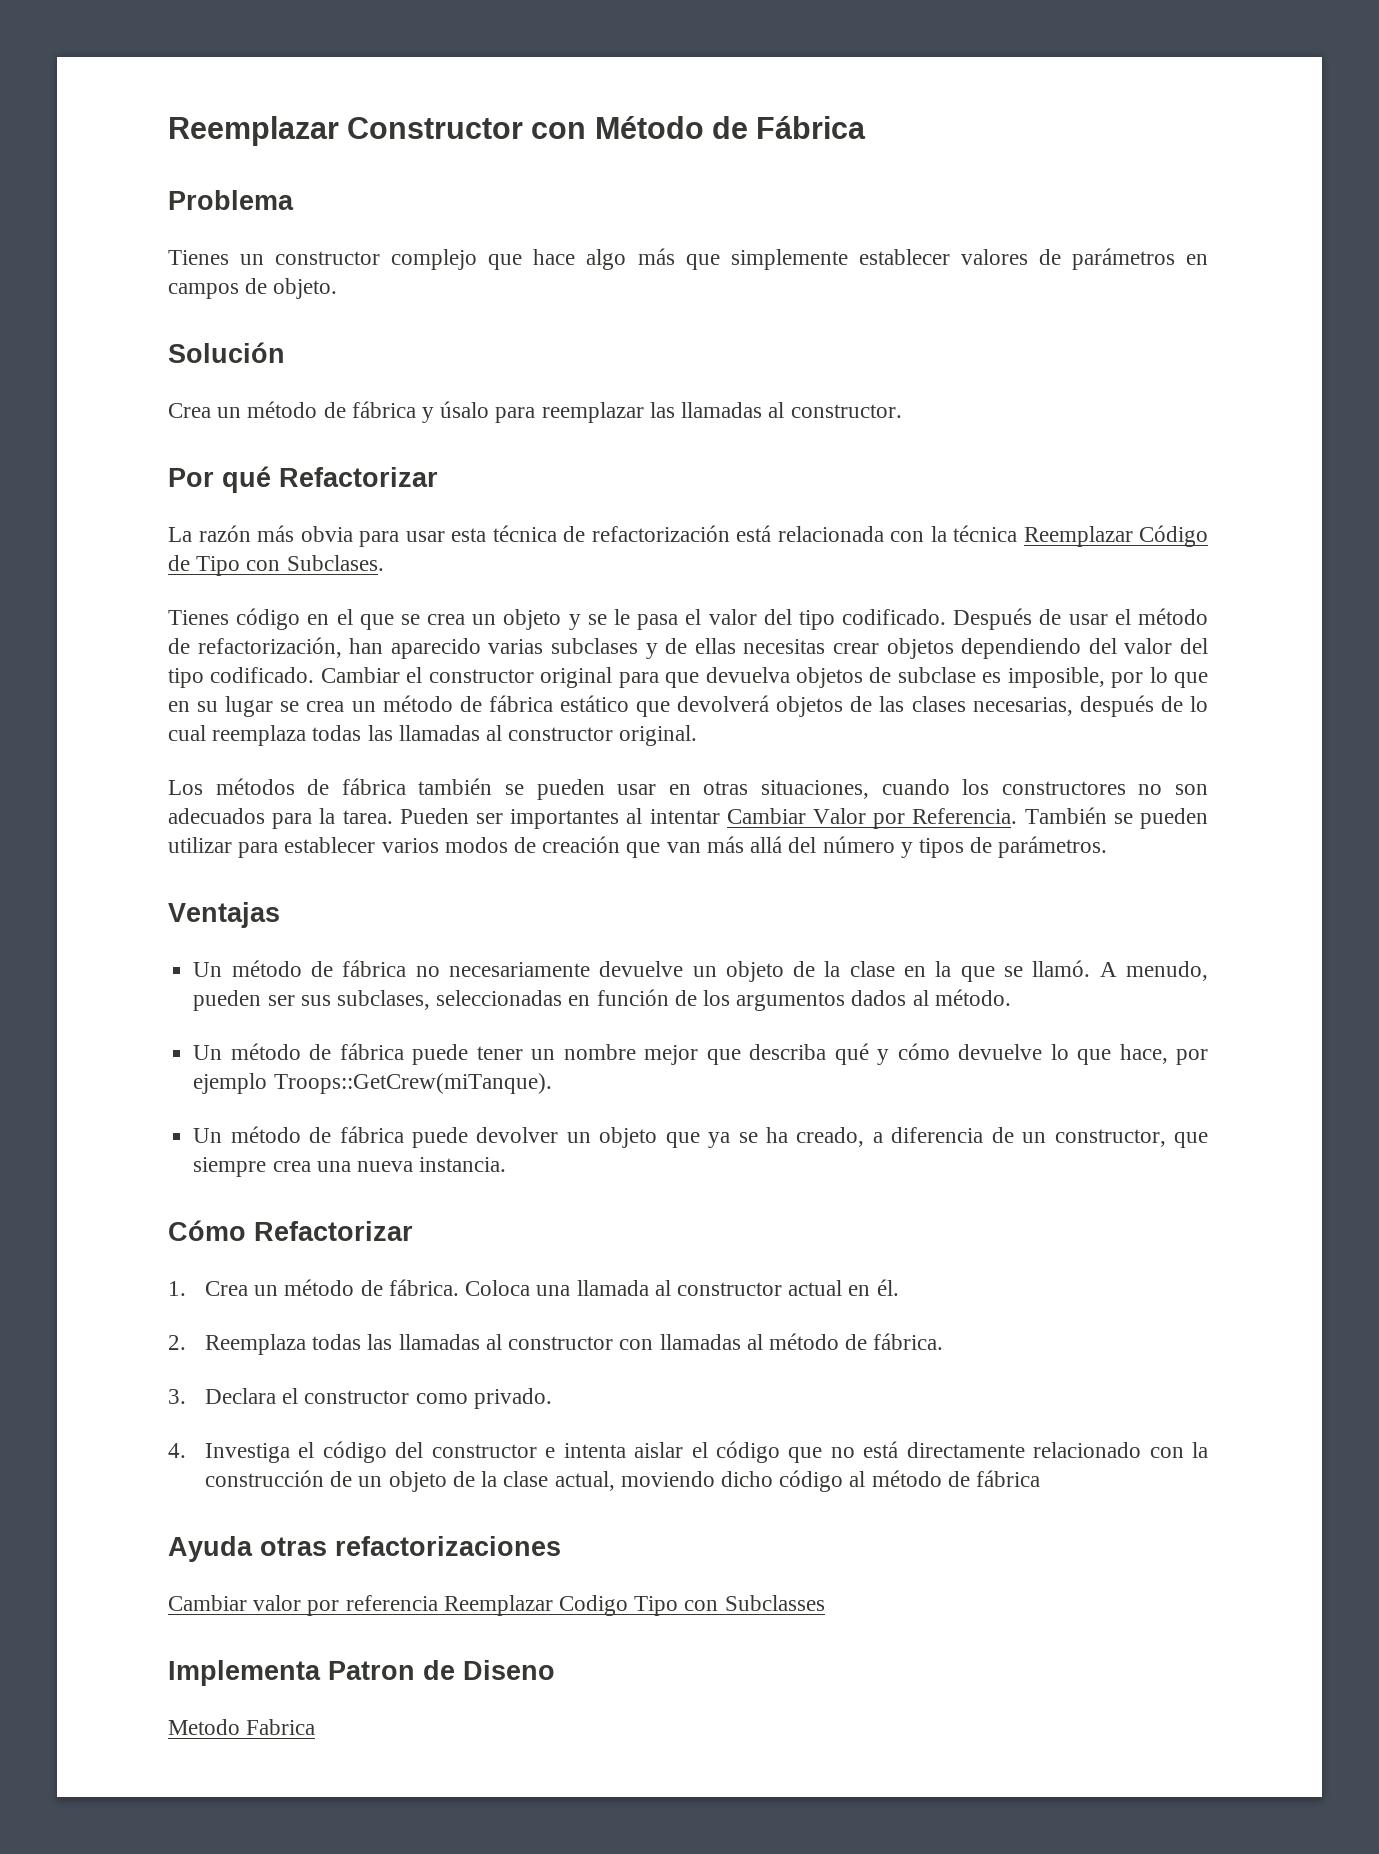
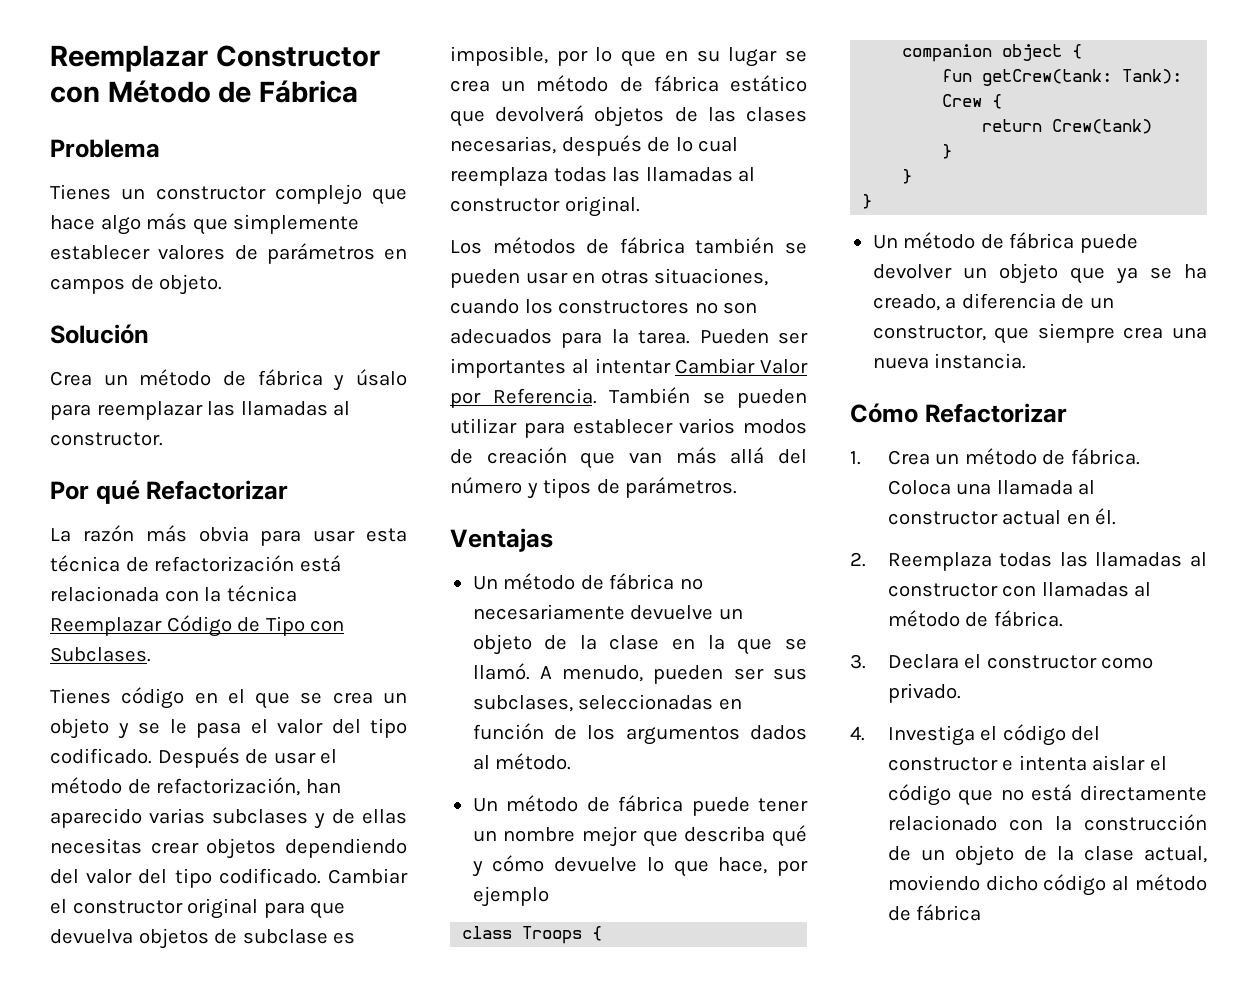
- Un método de fábrica puede tener un nombre mejor que describa qué y cómo devuelve lo que hace, por ejemplo Troops::GetCrew(miTanque).
+ Un método de fábrica puede tener un nombre mejor que describa qué y cómo devuelve lo que hace, por ejemplo
+ class Troops {
+ companion object {
+ fun getCrew(tank: Tank): Crew {
+ return Crew(tank)
+ }
+ }
+ }
- Ayuda otras refactorizaciones
- Cambiar valor por referencia Reemplazar Codigo Tipo con Subclasses
- Implementa Patron de Diseno
- Metodo Fabrica

